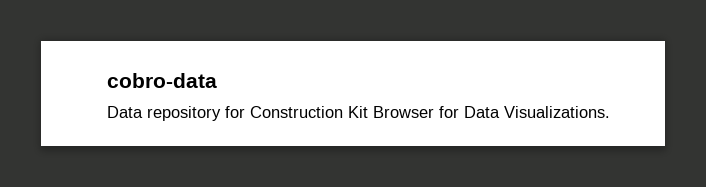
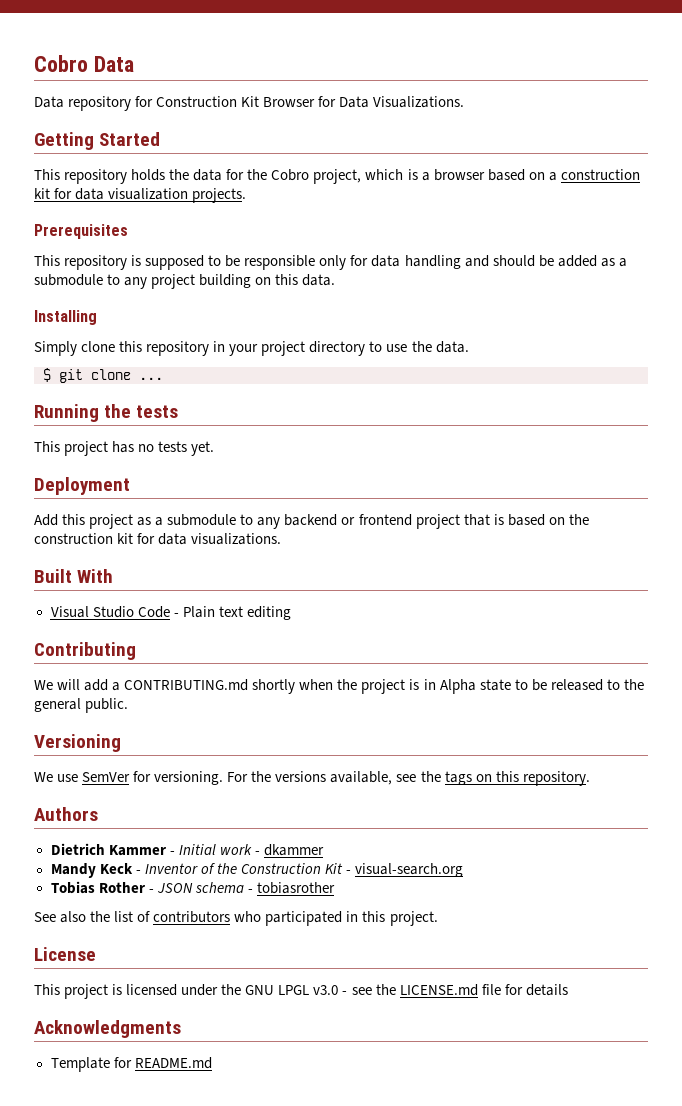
- cobro-data
+ Cobro Data
+ Getting Started
+ This repository holds the data for the Cobro project, which is a browser based on a construction kit for data visualization projects.
+ Prerequisites
+ This repository is supposed to be responsible only for data handling and should be added as a submodule to any project building on this data.
+ Installing
+ Simply clone this repository in your project directory to use the data.
+ $ git clone ...
+ Running the tests
+ This project has no tests yet.
+ Deployment
+ Add this project as a submodule to any backend or frontend project that is based on the construction kit for data visualizations.
+ Built With
+ Visual Studio Code - Plain text editing
+ Contributing
+ We will add a CONTRIBUTING.md shortly when the project is in Alpha state to be released to the general public.
+ Versioning
+ We use SemVer for versioning. For the versions available, see the tags on this repository.
+ Authors
+ Dietrich Kammer - Initial work - dkammer
+ Mandy Keck - Inventor of the Construction Kit - visual-search.org
+ Tobias Rother - JSON schema - tobiasrother
+ See also the list of contributors who participated in this project.
+ License
+ This project is licensed under the GNU LPGL v3.0 - see the LICENSE.md file for details
+ Acknowledgments
+ Template for README.md

